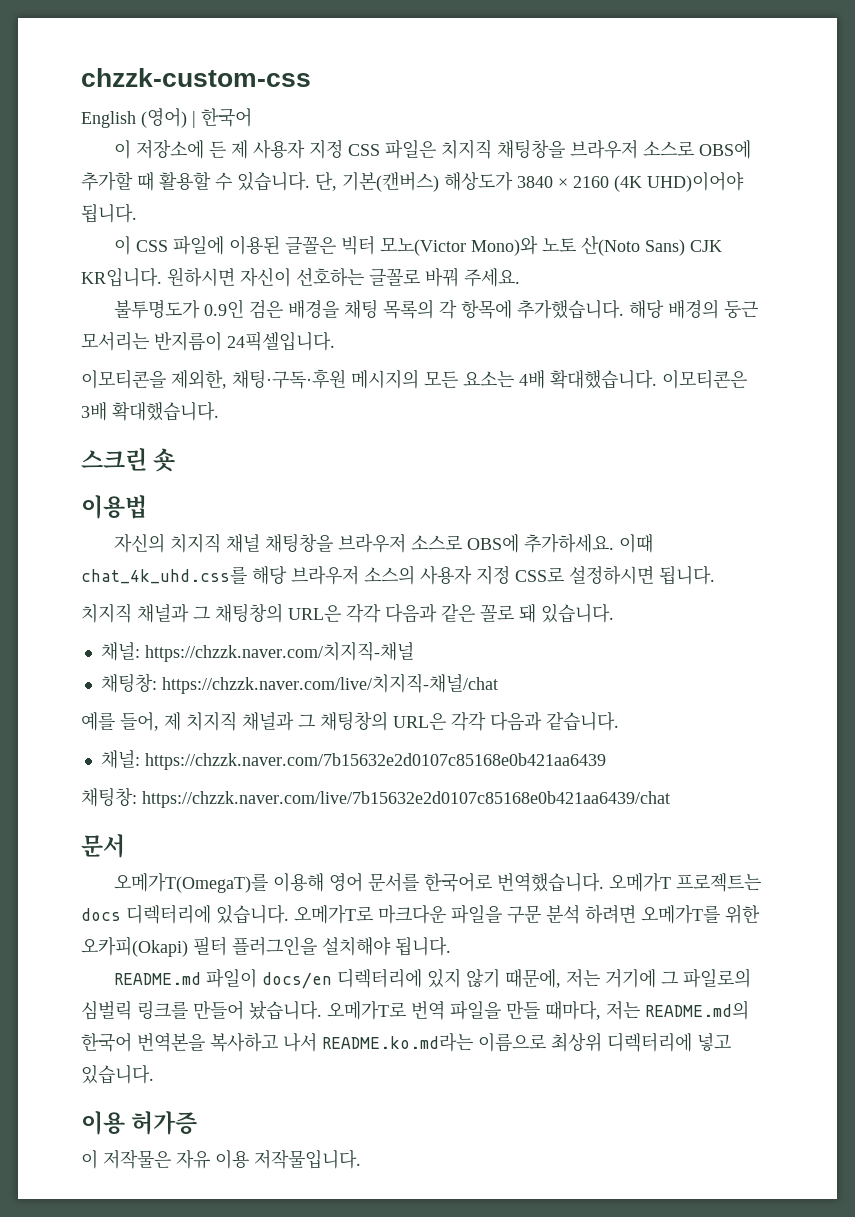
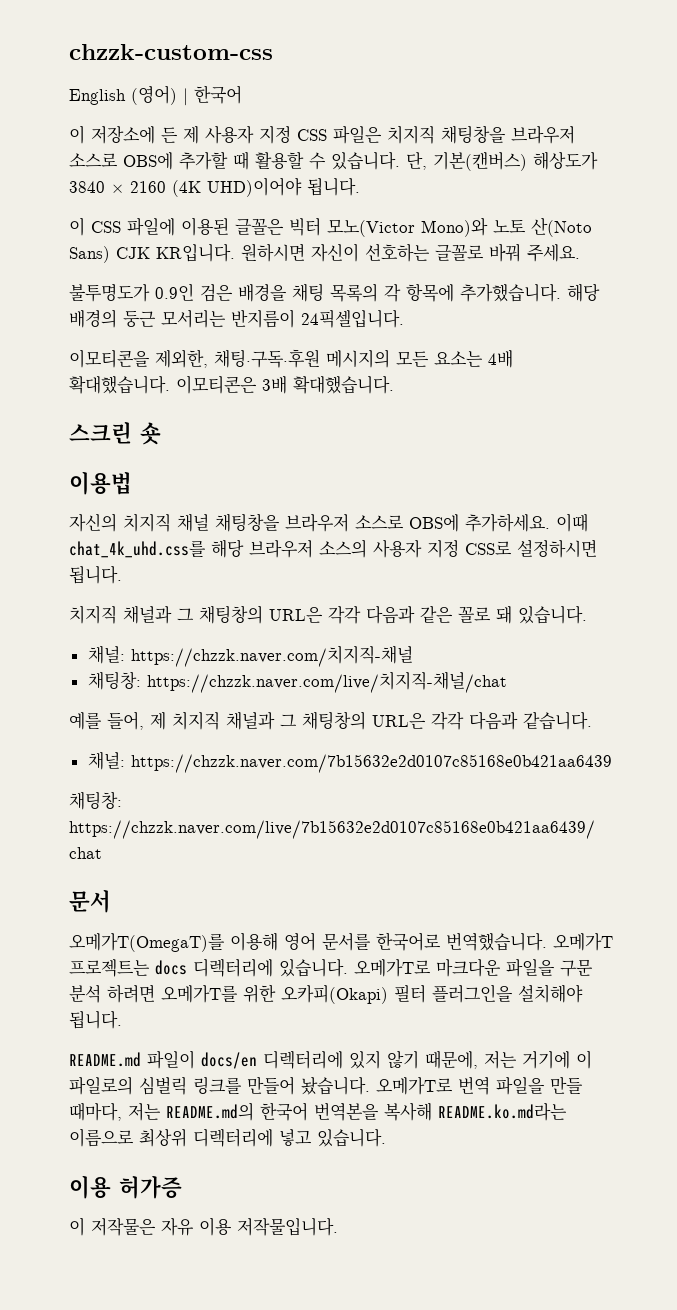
- README.md 파일이 docs/en 디렉터리에 있지 않기 때문에, 저는 거기에 그 파일로의 심벌릭 링크를 만들어 놨습니다.
+ README.md 파일이 docs/en 디렉터리에 있지 않기 때문에, 저는 거기에 이 파일로의 심벌릭 링크를 만들어 놨습니다.
- 오메가T로 번역 파일을 만들 때마다, 저는 README.md의 한국어 번역본을 복사하고 나서 README.ko.md라는 이름으로 최상위 디렉터리에 넣고 있습니다.
+ 오메가T로 번역 파일을 만들 때마다, 저는 README.md의 한국어 번역본을 복사해 README.ko.md라는 이름으로 최상위 디렉터리에 넣고 있습니다.

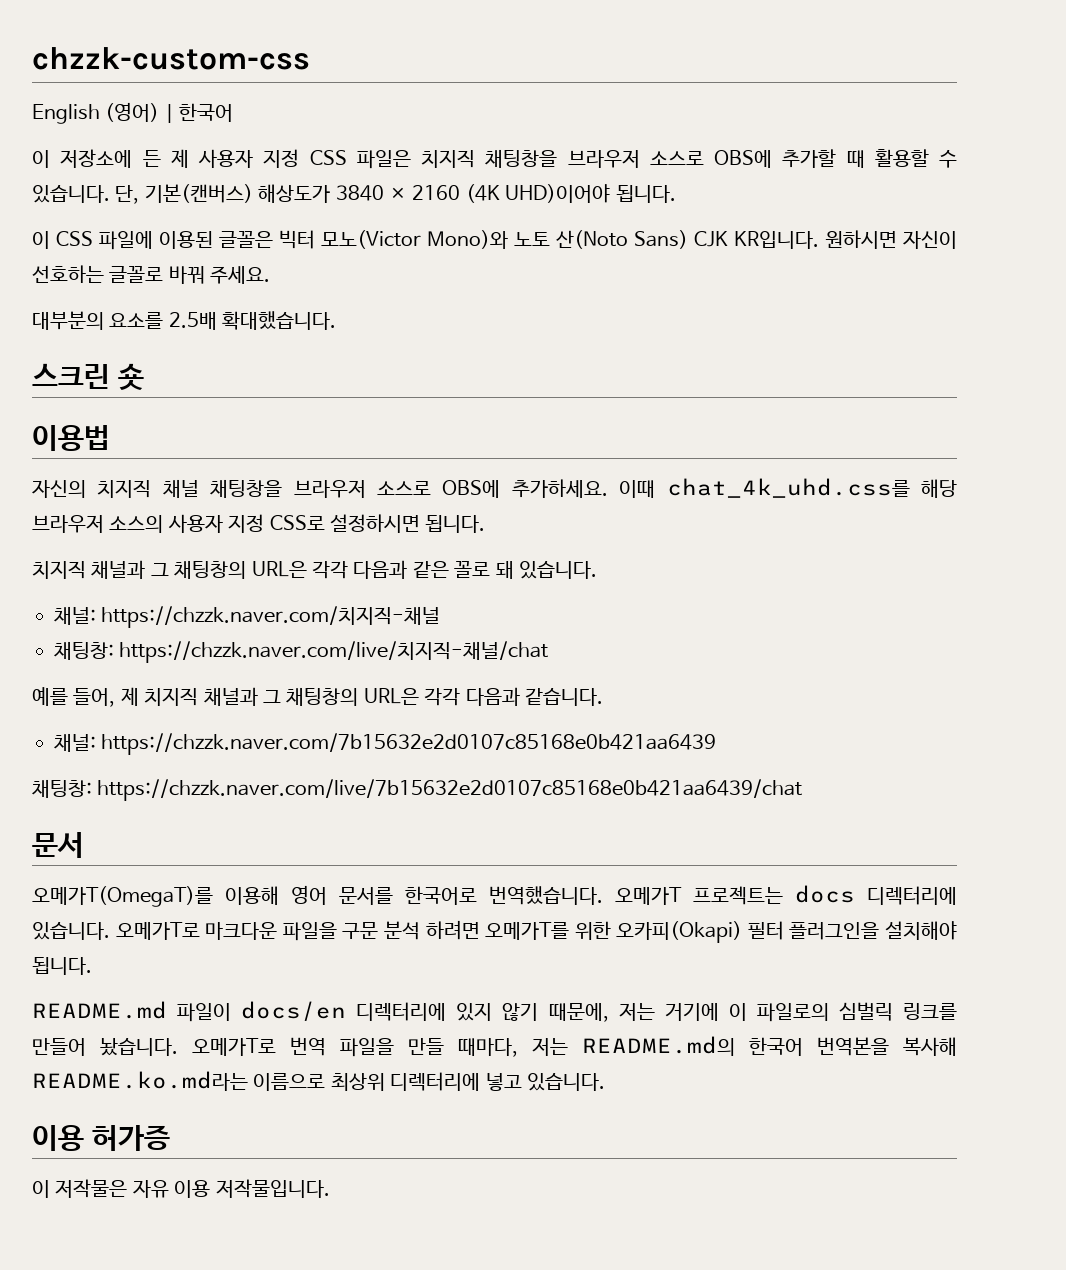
- 불투명도가 0.9인 검은 배경을 채팅 목록의 각 항목에 추가했습니다. 해당 배경의 둥근 모서리는 반지름이 24픽셀입니다.
- 이모티콘을 제외한, 채팅·구독·후원 메시지의 모든 요소는 4배 확대했습니다. 이모티콘은 3배 확대했습니다.
+ 대부분의 요소를 2.5배 확대했습니다.

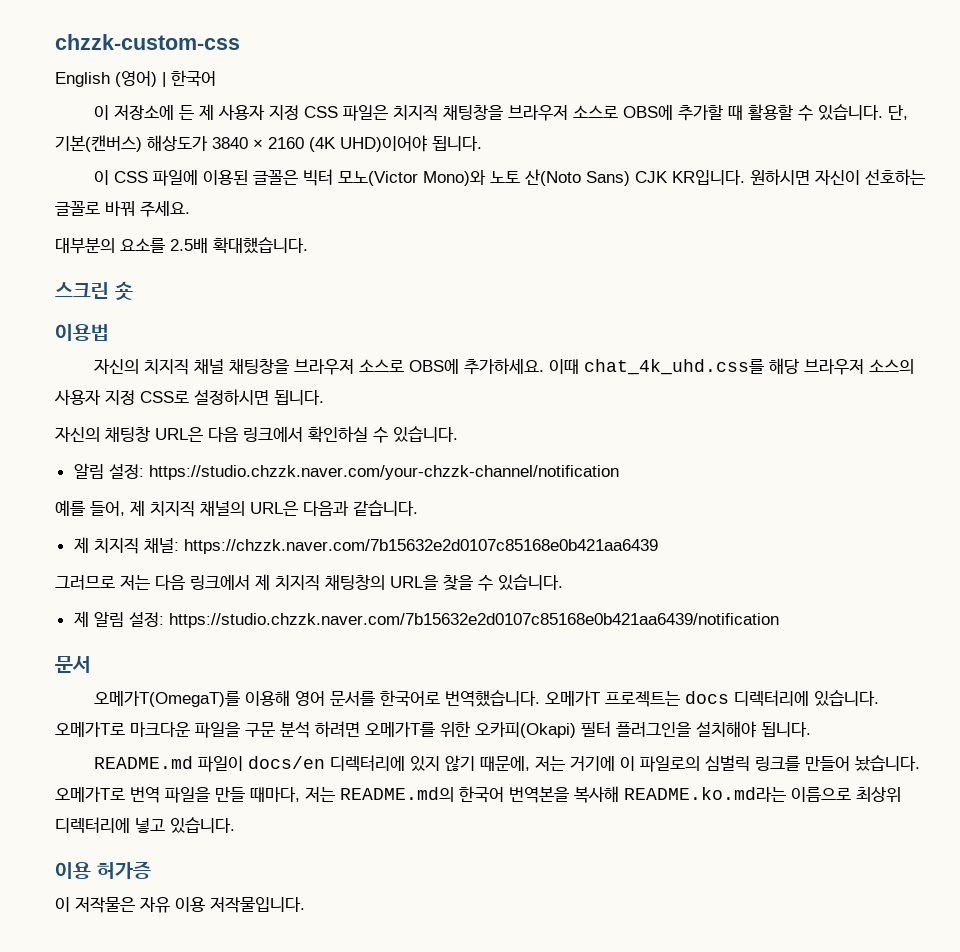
- 치지직 채널과 그 채팅창의 URL은 각각 다음과 같은 꼴로 돼 있습니다.
- 채널: https://chzzk.naver.com/치지직-채널
- 채팅창: https://chzzk.naver.com/live/치지직-채널/chat
+ 자신의 채팅창 URL은 다음 링크에서 확인하실 수 있습니다.
+ 알림 설정: https://studio.chzzk.naver.com/your-chzzk-channel/notification
- 예를 들어, 제 치지직 채널과 그 채팅창의 URL은 각각 다음과 같습니다.
+ 예를 들어, 제 치지직 채널의 URL은 다음과 같습니다.
- 채널: https://chzzk.naver.com/7b15632e2d0107c85168e0b421aa6439
+ 제 치지직 채널: https://chzzk.naver.com/7b15632e2d0107c85168e0b421aa6439
- 채팅창: https://chzzk.naver.com/live/7b15632e2d0107c85168e0b421aa6439/chat
+ 그러므로 저는 다음 링크에서 제 치지직 채팅창의 URL을 찾을 수 있습니다.
+ 제 알림 설정: https://studio.chzzk.naver.com/7b15632e2d0107c85168e0b421aa6439/notification

